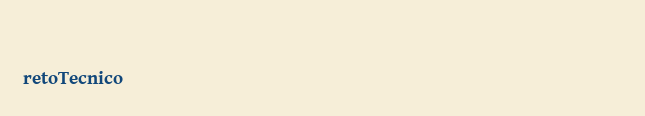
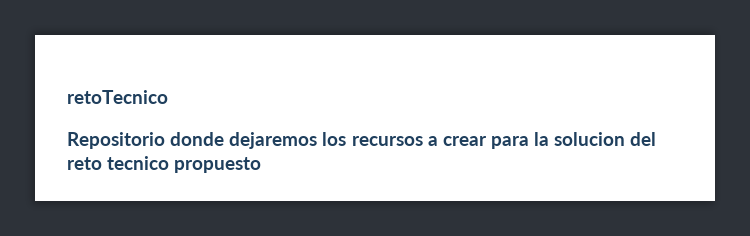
+ Repositorio donde dejaremos los recursos a crear para la solucion del reto tecnico propuesto

